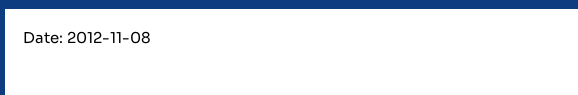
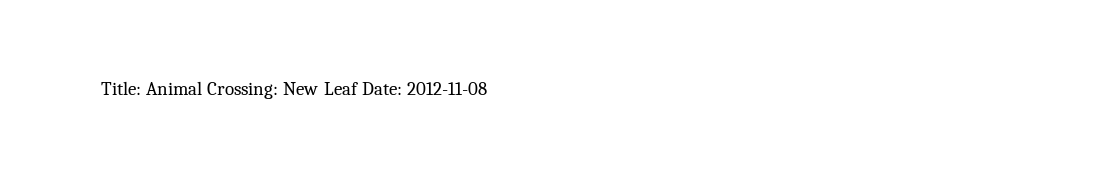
- Date: 2012-11-08
+ Title: Animal Crossing: New Leaf Date: 2012-11-08

